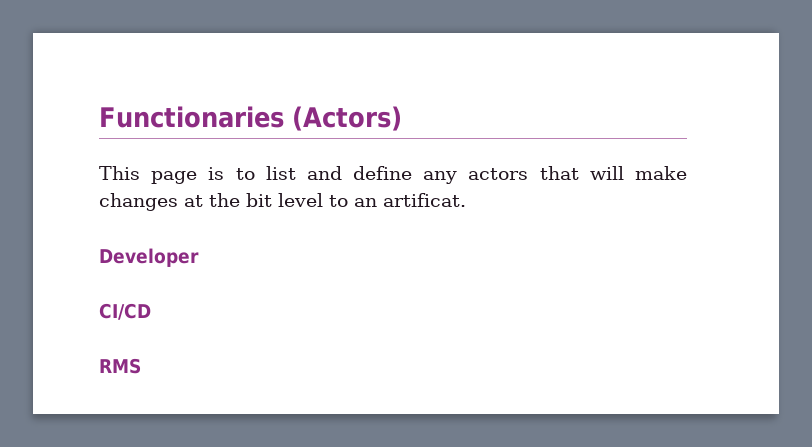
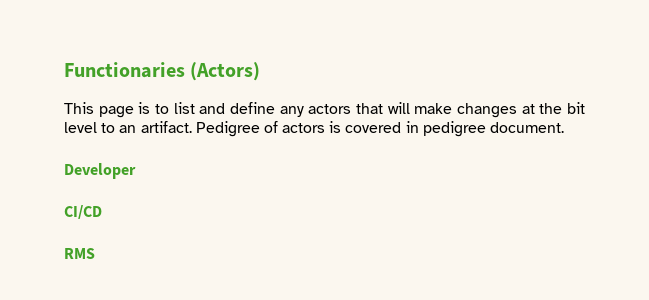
- This page is to list and define any actors that will make changes at the bit level to an artificat.
+ This page is to list and define any actors that will make changes at the bit level to an artifact. Pedigree of actors is covered in pedigree document.

